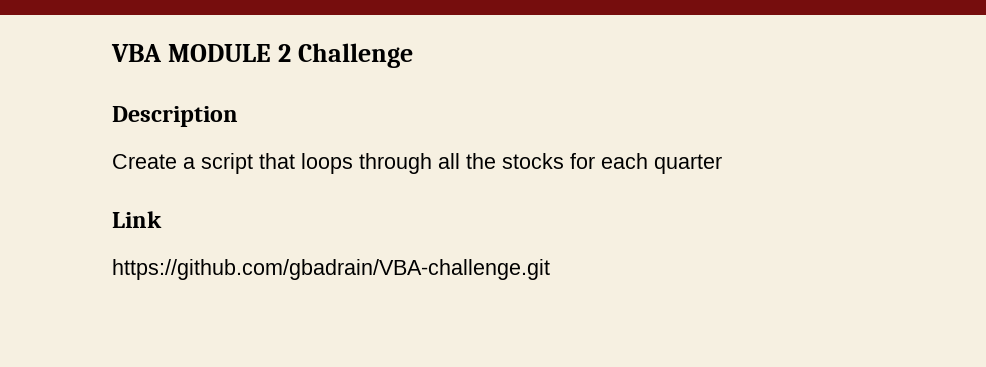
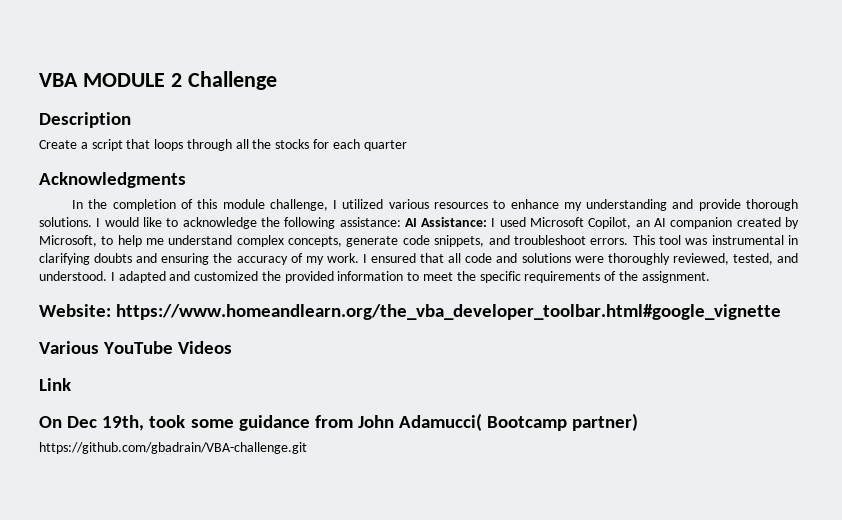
+ Acknowledgments
+ In the completion of this module challenge, I utilized various resources to enhance my understanding and provide thorough solutions. I would like to acknowledge the following assistance: AI Assistance: I used Microsoft Copilot, an AI companion created by Microsoft, to help me understand complex concepts, generate code snippets, and troubleshoot errors. This tool was instrumental in clarifying doubts and ensuring the accuracy of my work. I ensured that all code and solutions were thoroughly reviewed, tested, and understood. I adapted and customized the provided information to meet the specific requirements of the assignment.
+ Website: https://www.homeandlearn.org/the_vba_developer_toolbar.html#google_vignette
+ Various YouTube Videos
  Link
+ On Dec 19th, took some guidance from John Adamucci( Bootcamp partner)

